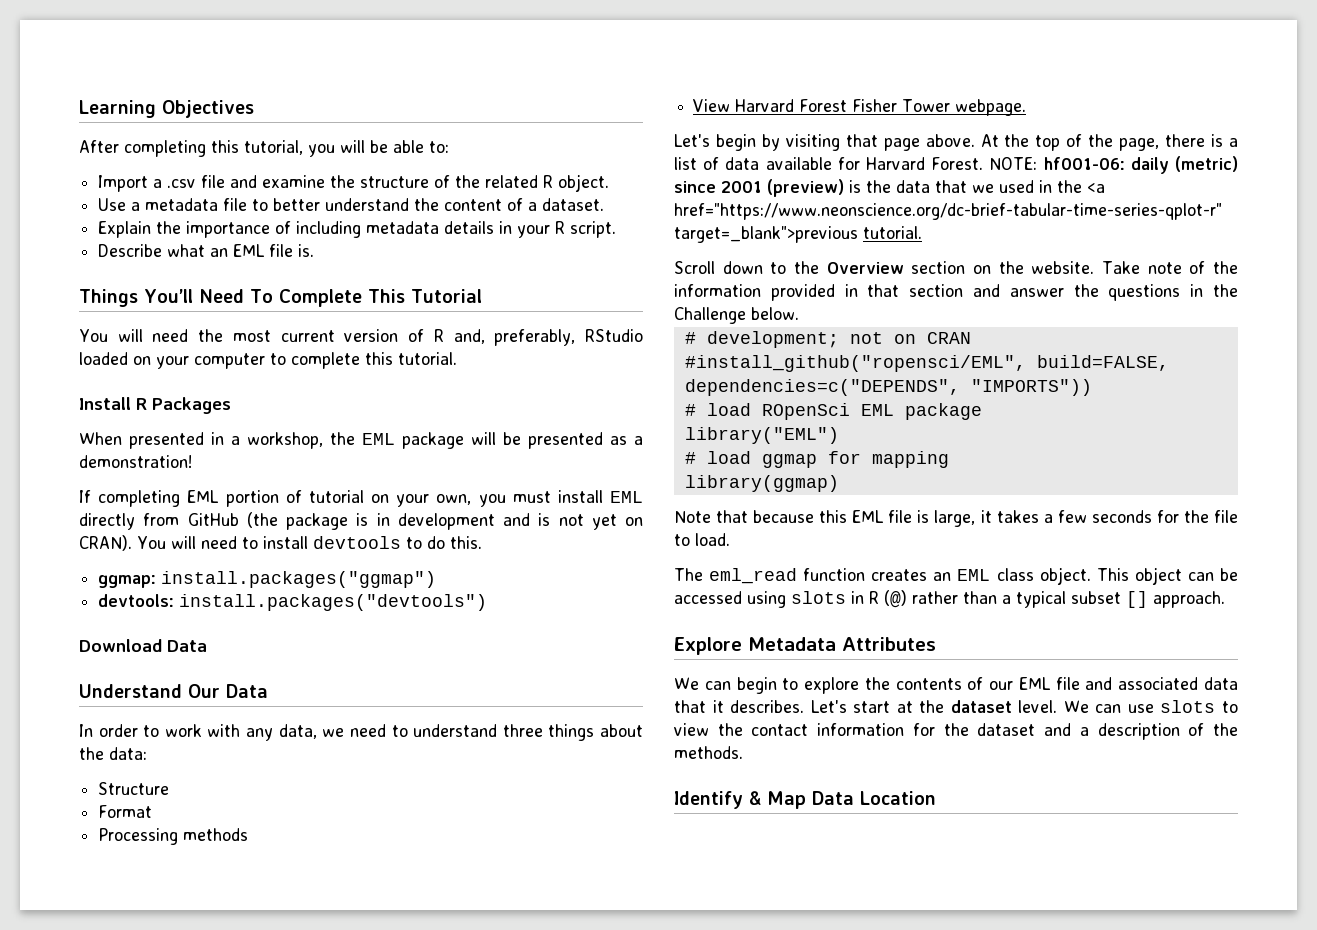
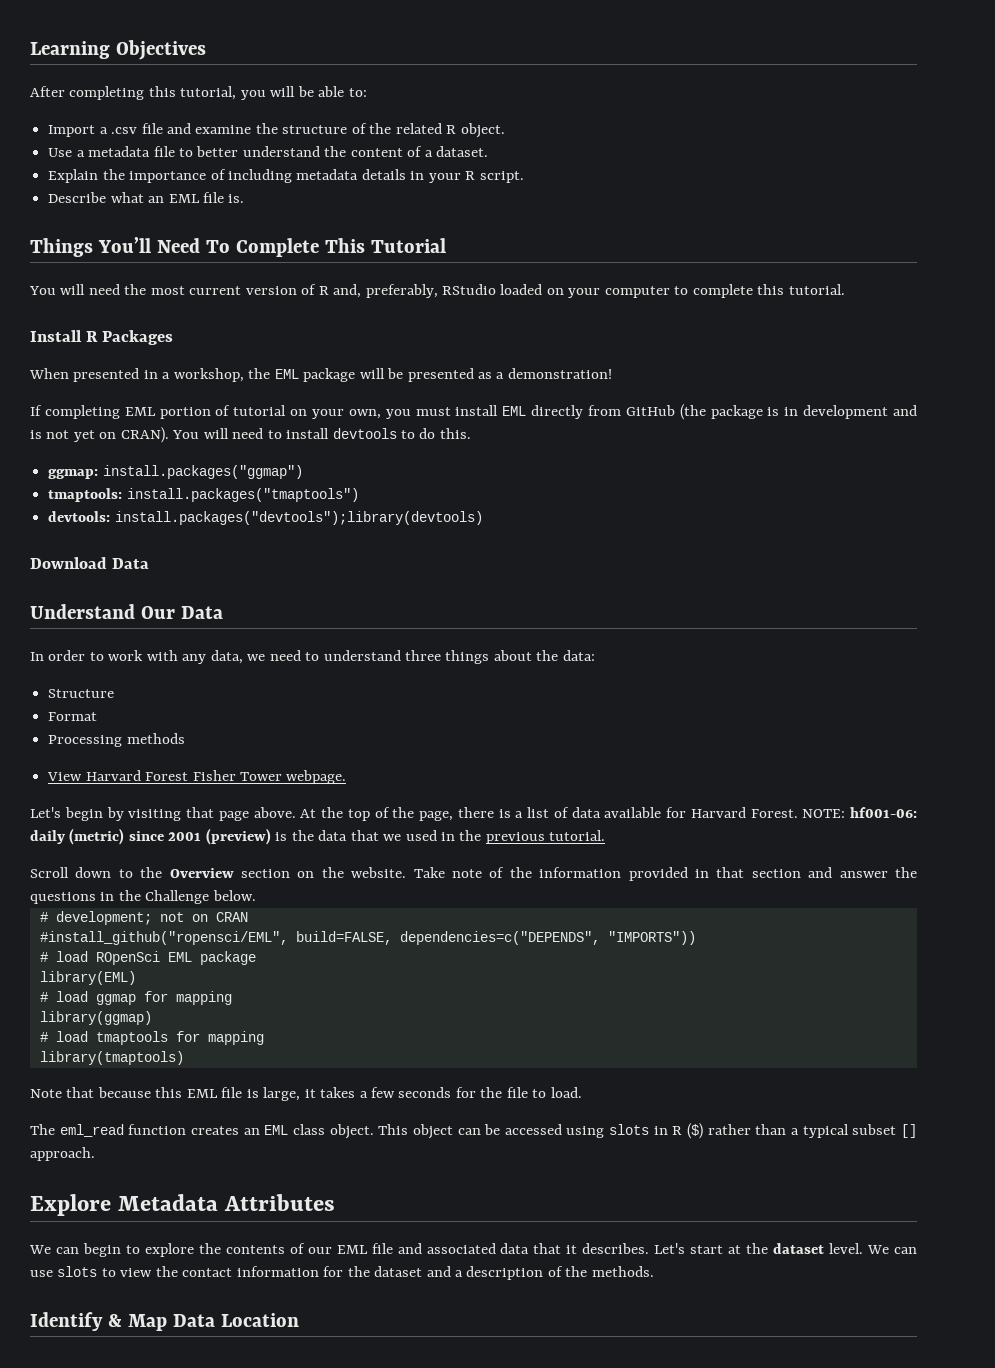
+ tmaptools: install.packages("tmaptools")
- devtools: install.packages("devtools")
+ devtools: install.packages("devtools");library(devtools)
- NOTE: hf001-06: daily (metric) since 2001 (preview) is the data that we used in the <a href="https://www.neonscience.org/dc-brief-tabular-time-series-qplot-r" target=_blank">previous tutorial.
+ NOTE: hf001-06: daily (metric) since 2001 (preview) is the data that we used in the previous tutorial.
- library("EML")
+ library(EML)
+ # load tmaptools for mapping
+ library(tmaptools)
- This object can be accessed using slots in R (@) rather than a typical subset [] approach.
+ This object can be accessed using slots in R ($) rather than a typical subset [] approach.

